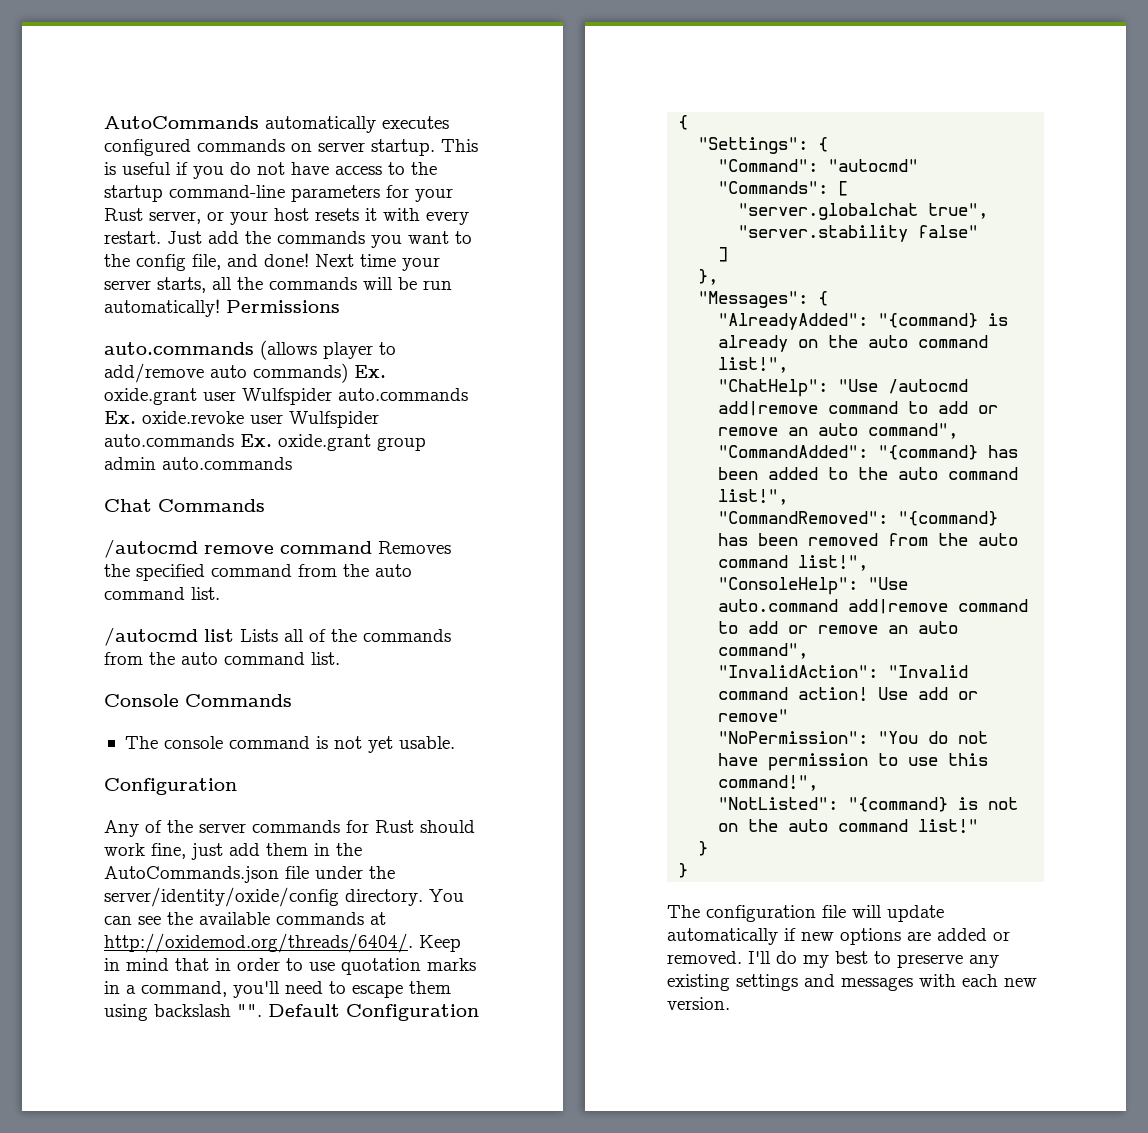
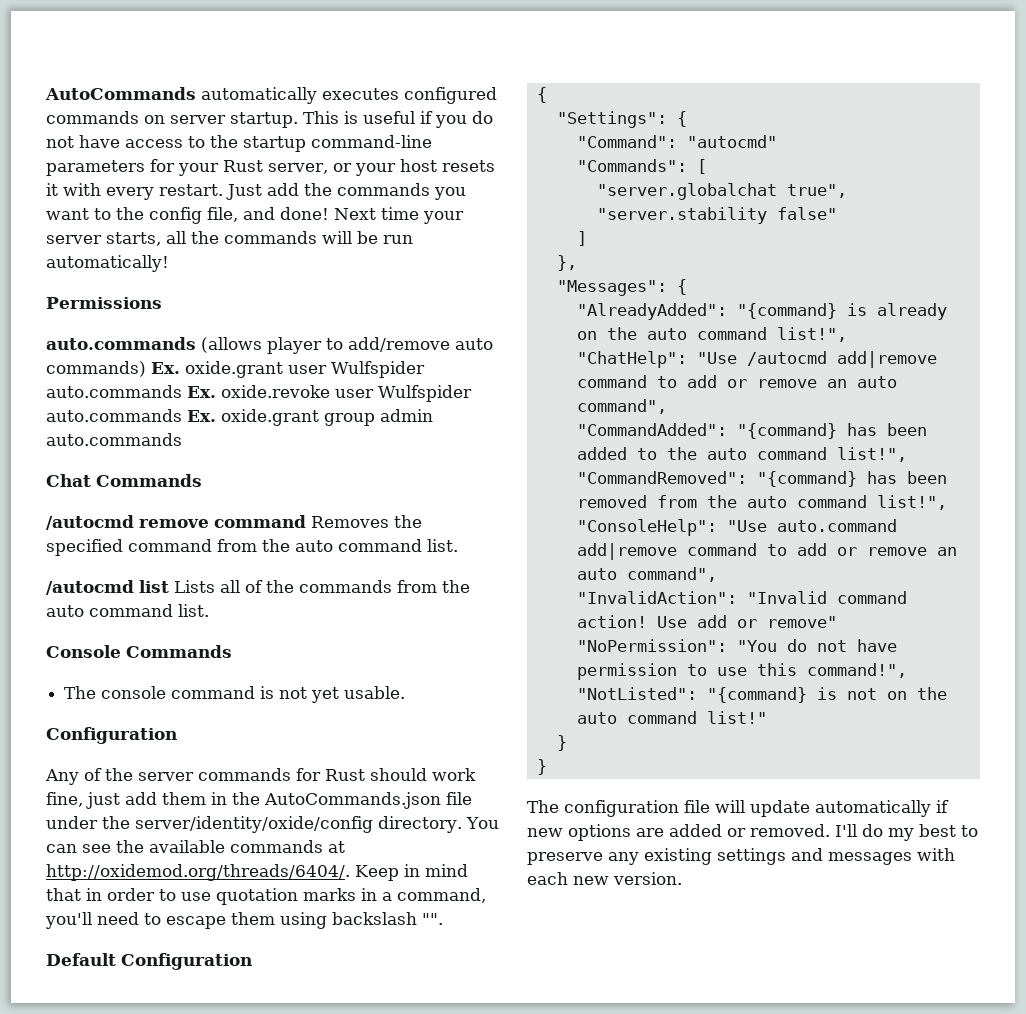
- Next time your server starts, all the commands will be run automatically! Permissions
+ Next time your server starts, all the commands will be run automatically!
+ Permissions
- You can see the available commands at http://oxidemod.org/threads/6404/. Keep in mind that in order to use quotation marks in a command, you'll need to escape them using backslash "". Default Configuration
+ You can see the available commands at http://oxidemod.org/threads/6404/. Keep in mind that in order to use quotation marks in a command, you'll need to escape them using backslash "".
+ Default Configuration

